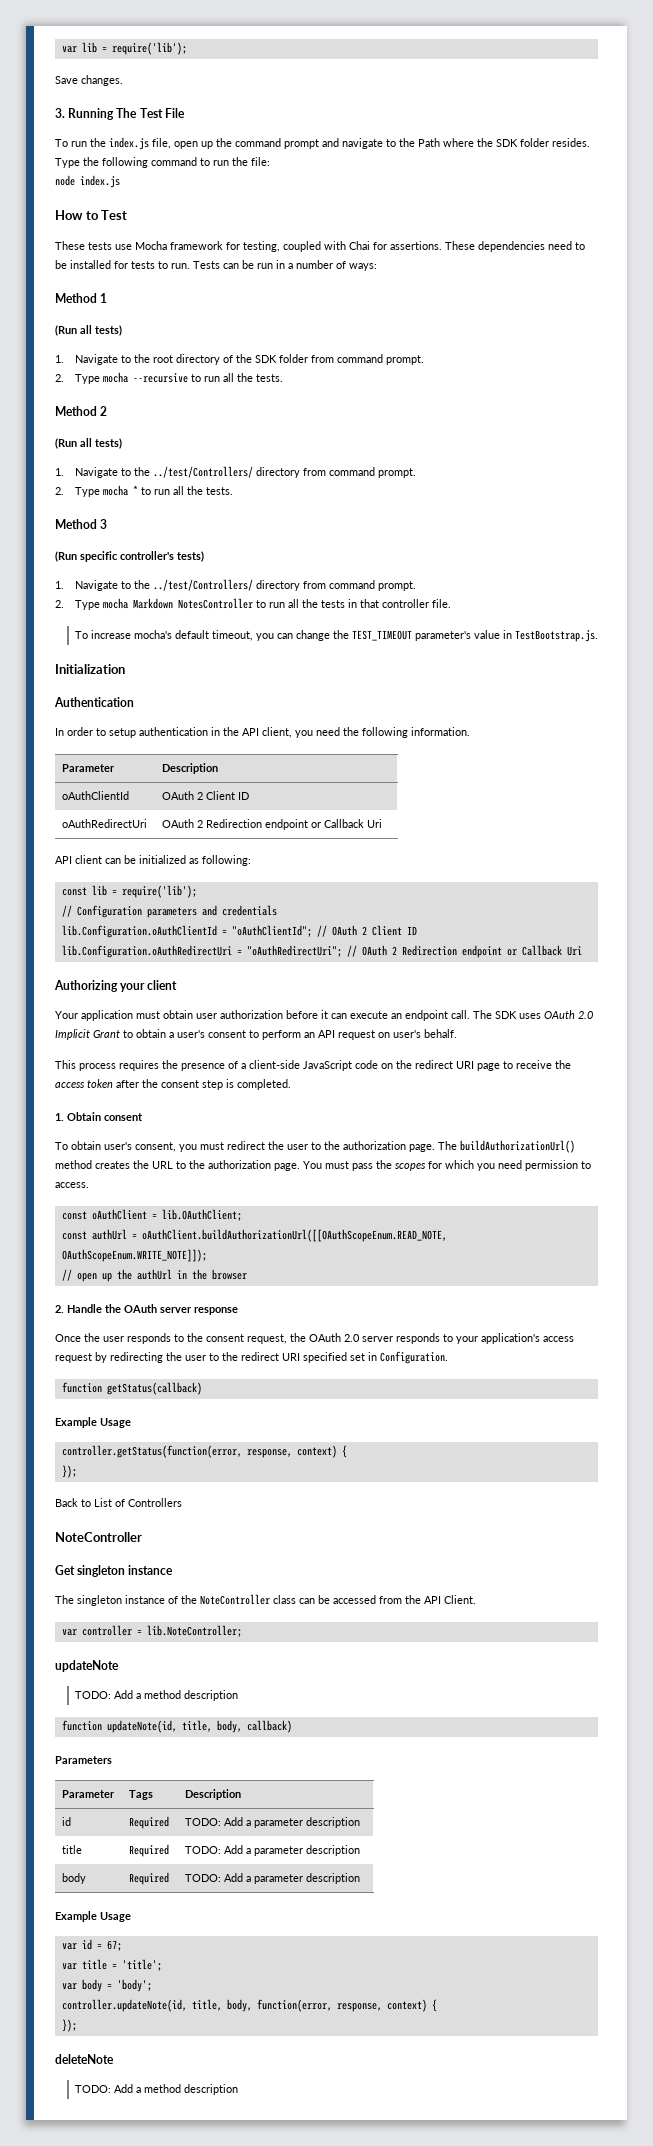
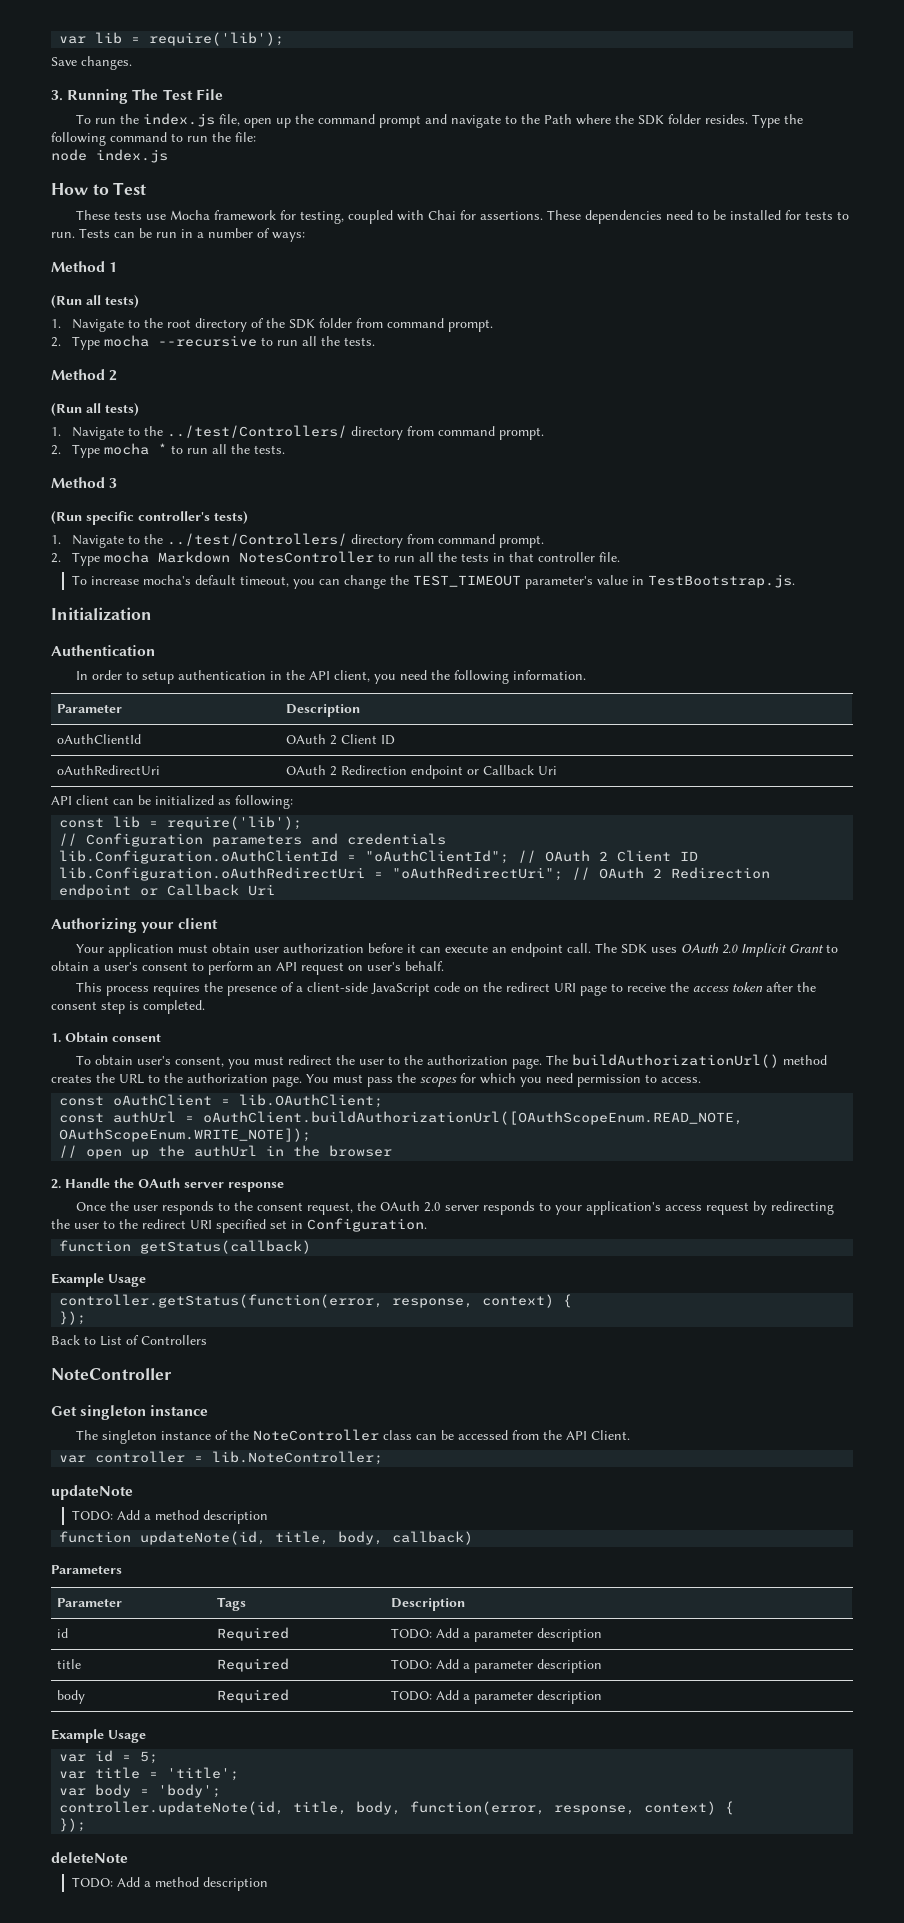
- const authUrl = oAuthClient.buildAuthorizationUrl([[OAuthScopeEnum.READ_NOTE, OAuthScopeEnum.WRITE_NOTE]]);
+ const authUrl = oAuthClient.buildAuthorizationUrl([OAuthScopeEnum.READ_NOTE, OAuthScopeEnum.WRITE_NOTE]);
- var id = 67;
+ var id = 5;

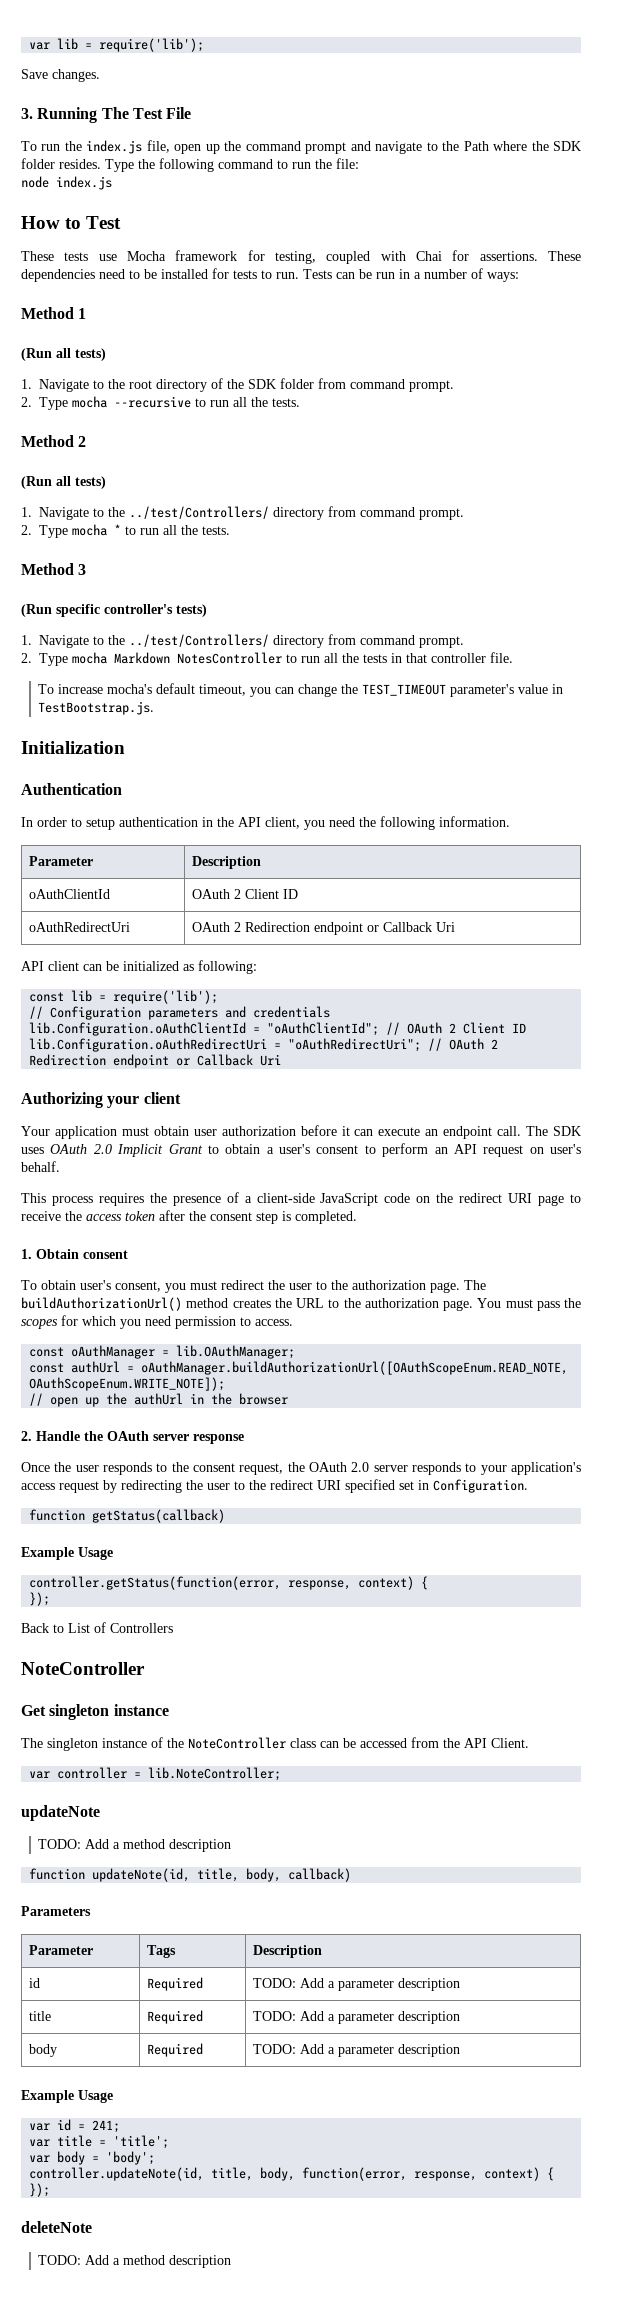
- const oAuthClient = lib.OAuthClient;
+ const oAuthManager = lib.OAuthManager;
- const authUrl = oAuthClient.buildAuthorizationUrl([OAuthScopeEnum.READ_NOTE, OAuthScopeEnum.WRITE_NOTE]);
+ const authUrl = oAuthManager.buildAuthorizationUrl([OAuthScopeEnum.READ_NOTE, OAuthScopeEnum.WRITE_NOTE]);
- var id = 5;
+ var id = 241;

